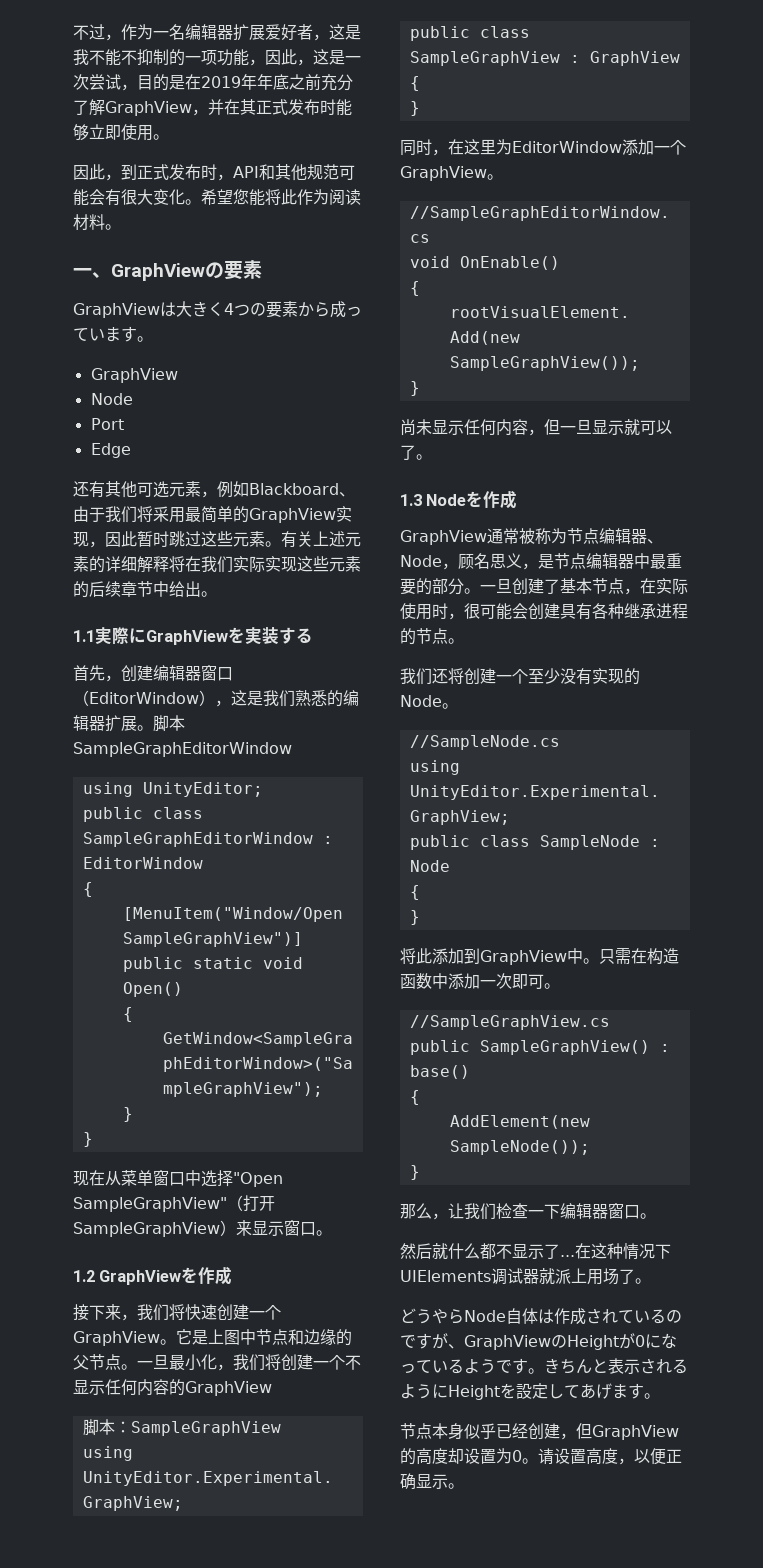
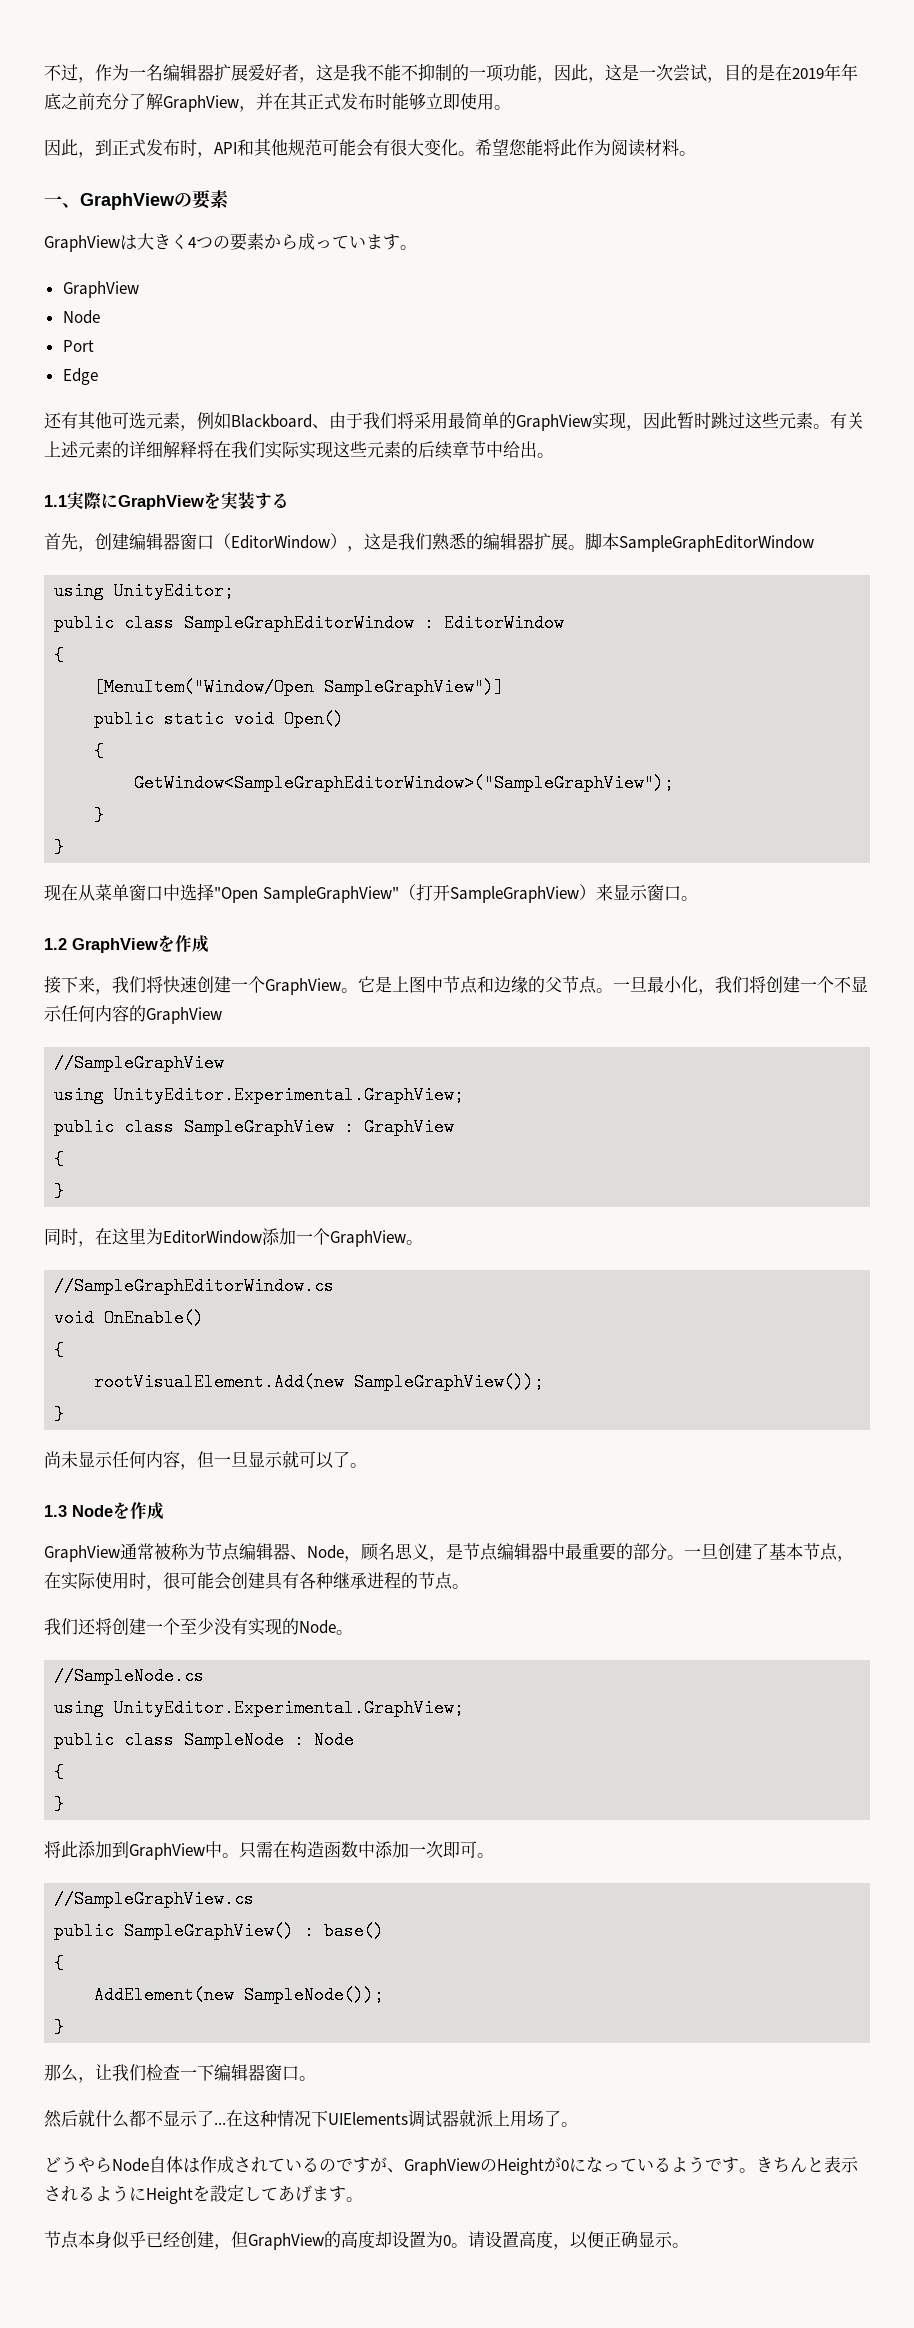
- 脚本：SampleGraphView
+ //SampleGraphView

